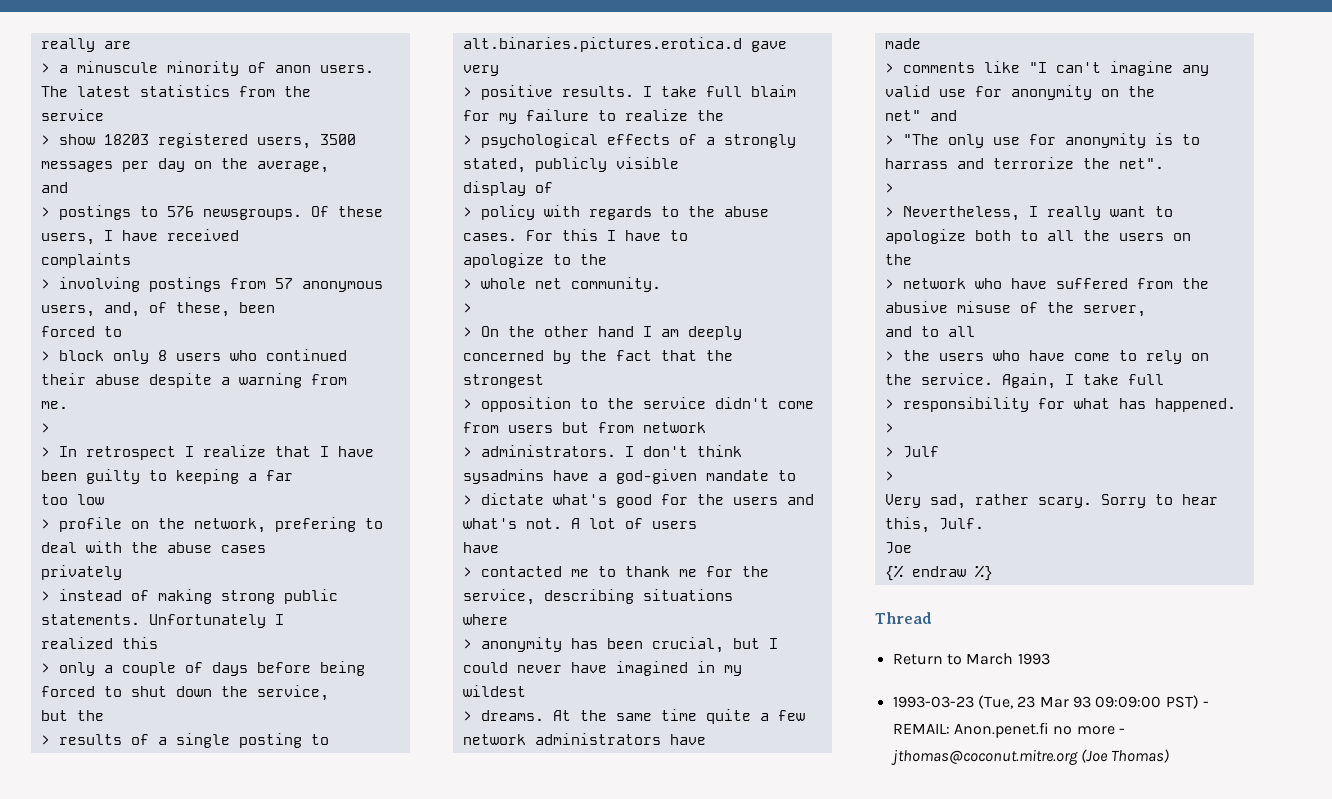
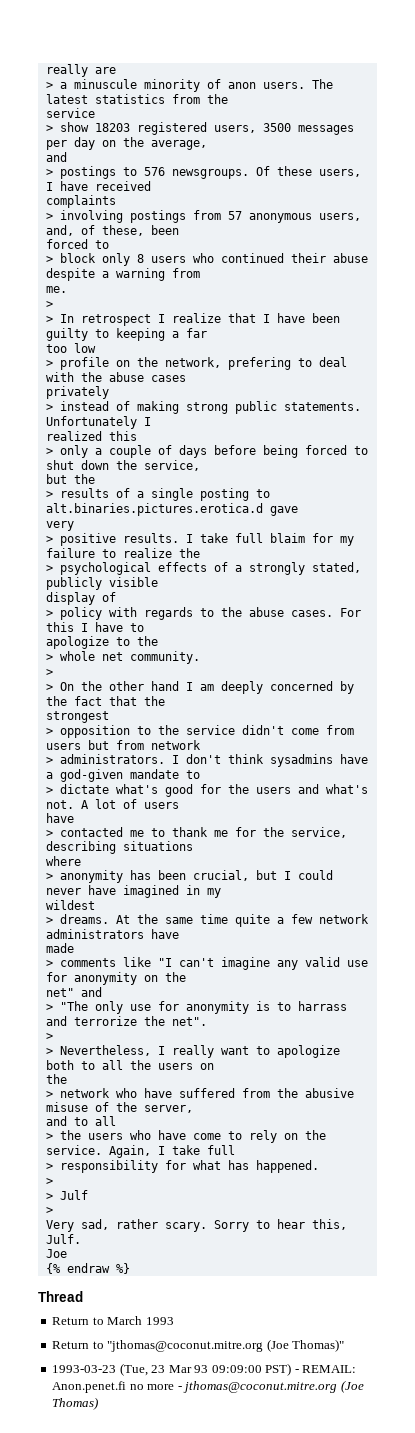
+ Return to "jthomas@coconut.mitre.org (Joe Thomas)"

